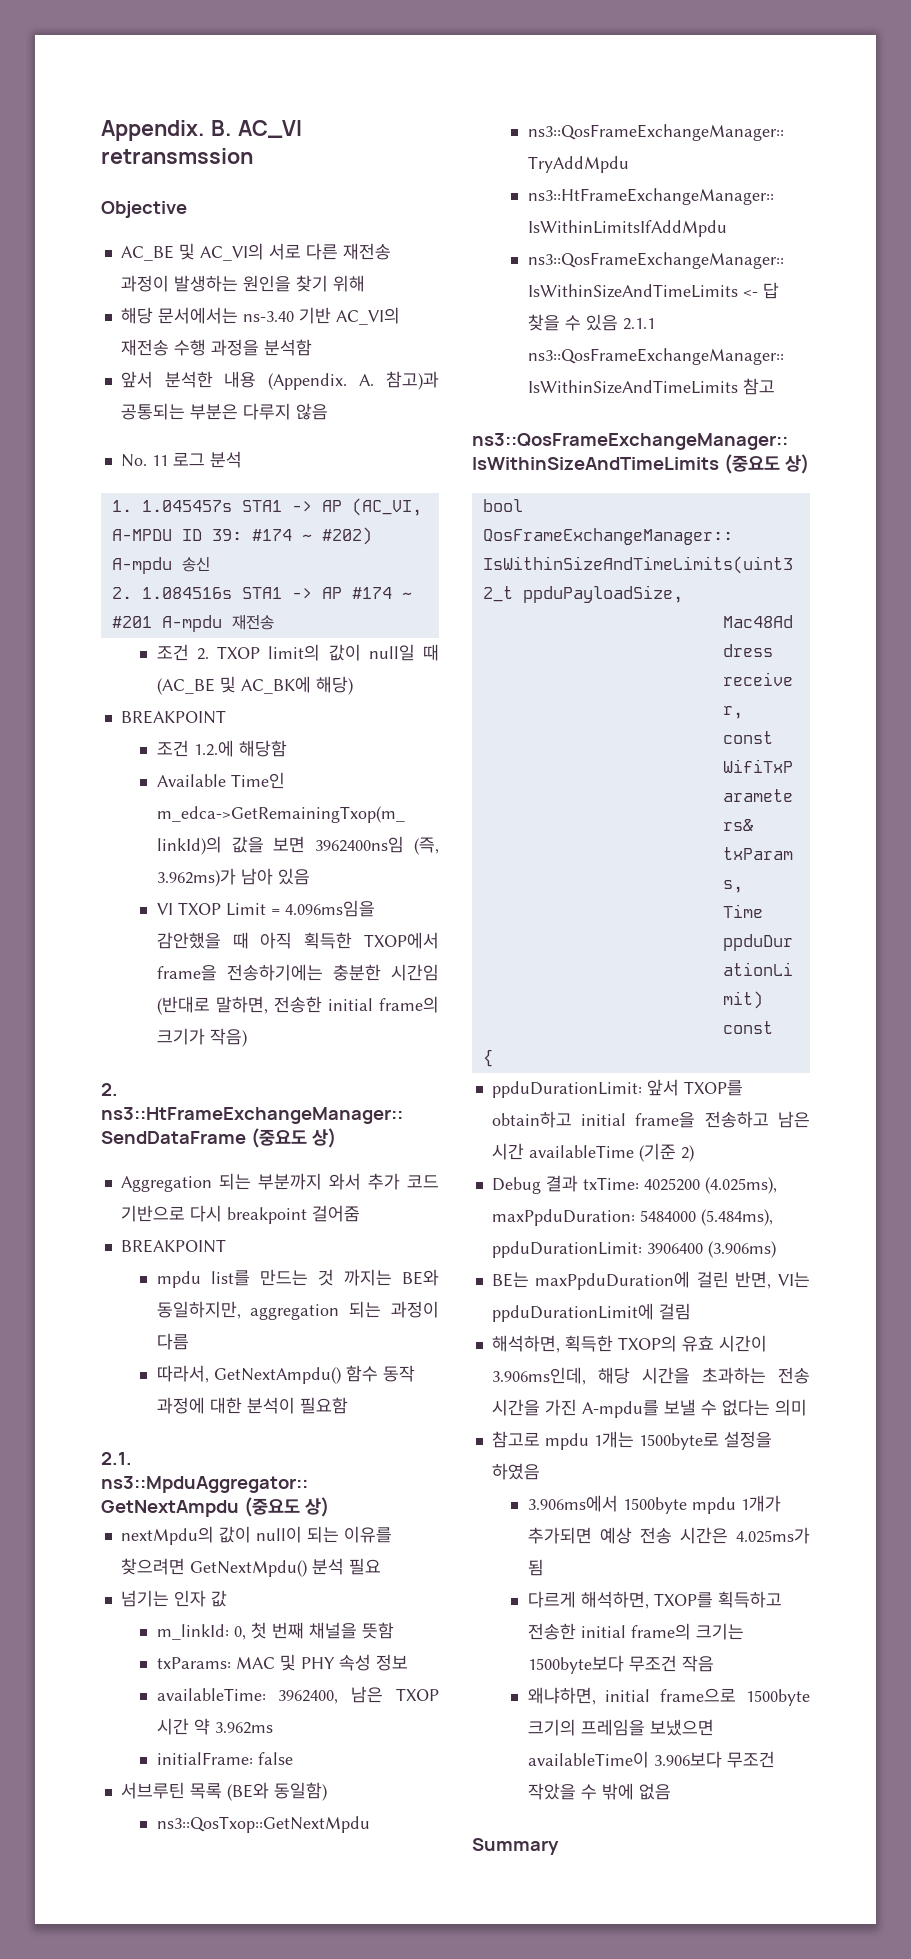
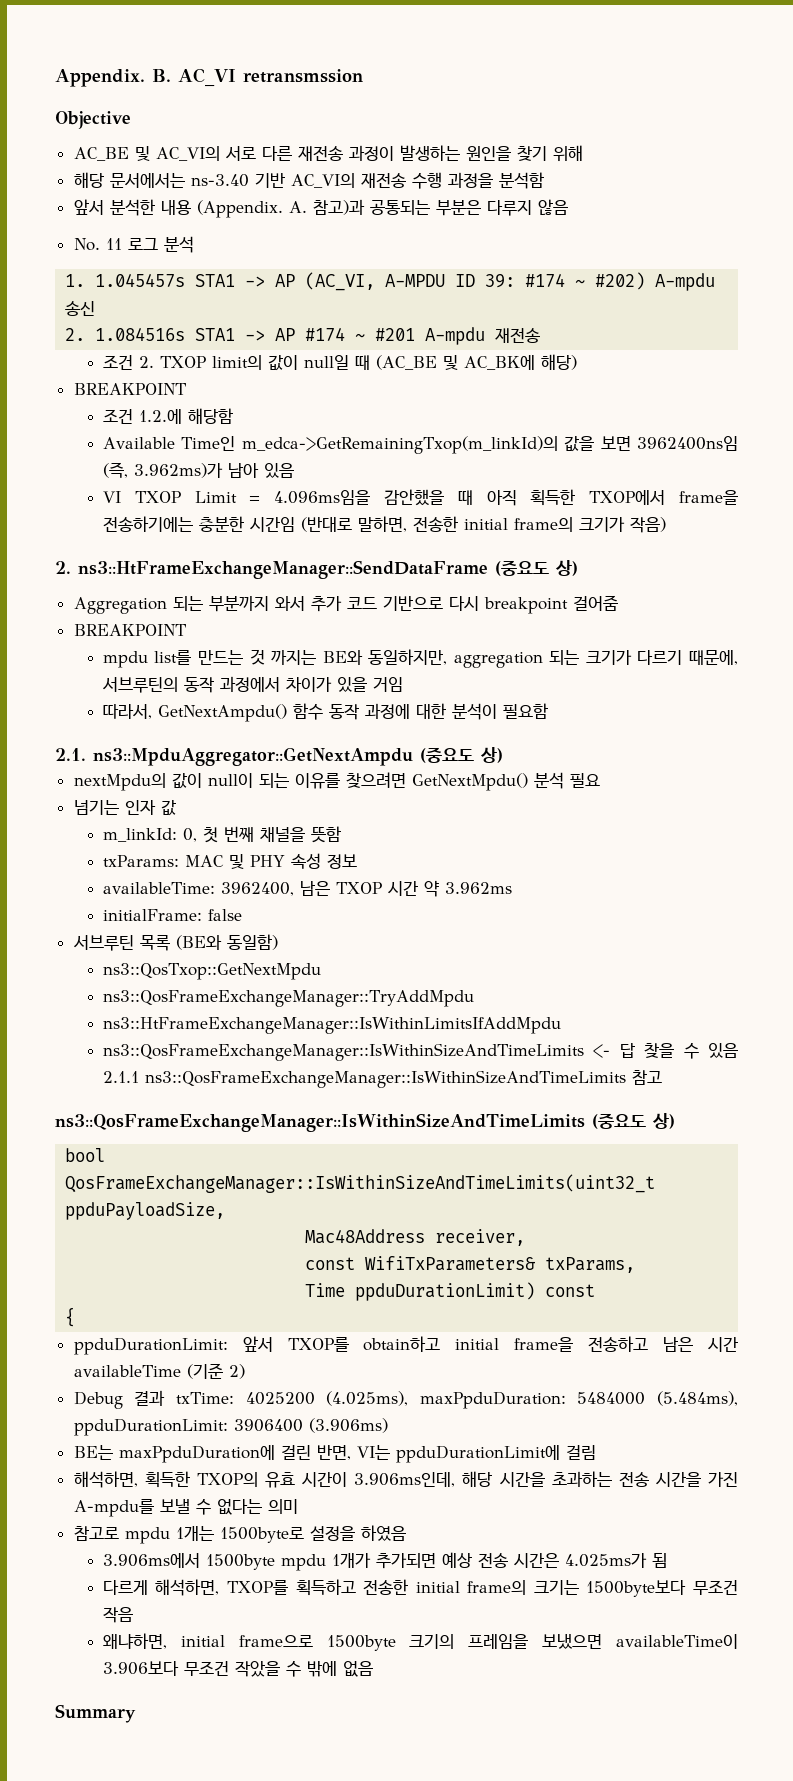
- mpdu list를 만드는 것 까지는 BE와 동일하지만, aggregation 되는 과정이 다름
+ mpdu list를 만드는 것 까지는 BE와 동일하지만, aggregation 되는 크기가 다르기 때문에, 서브루틴의 동작 과정에서 차이가 있을 거임

